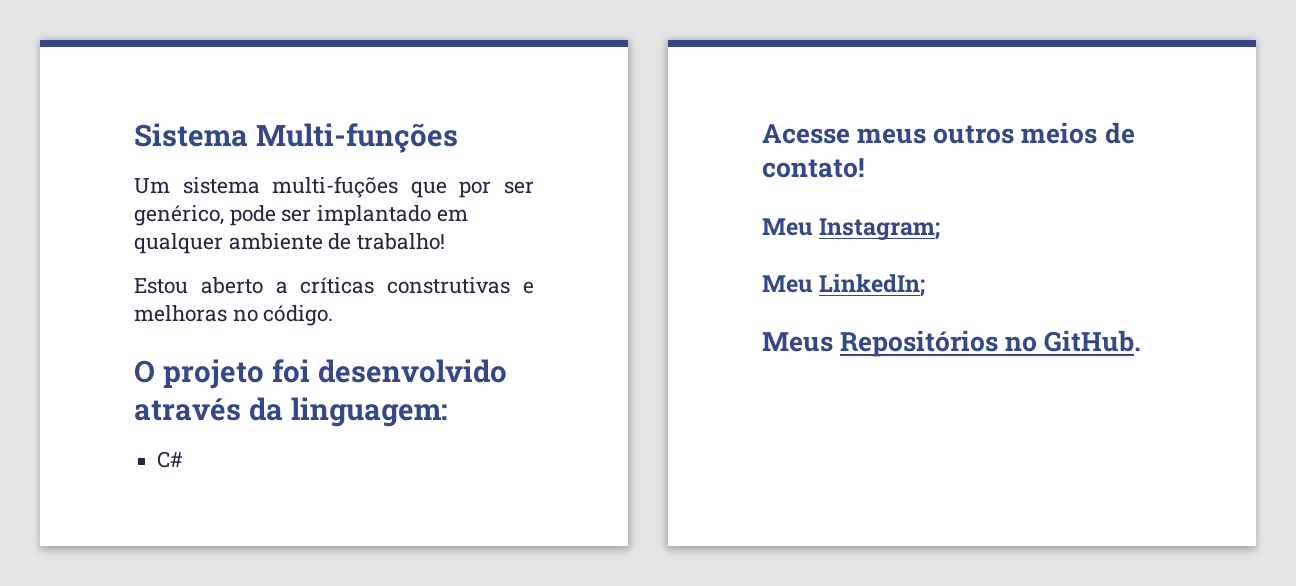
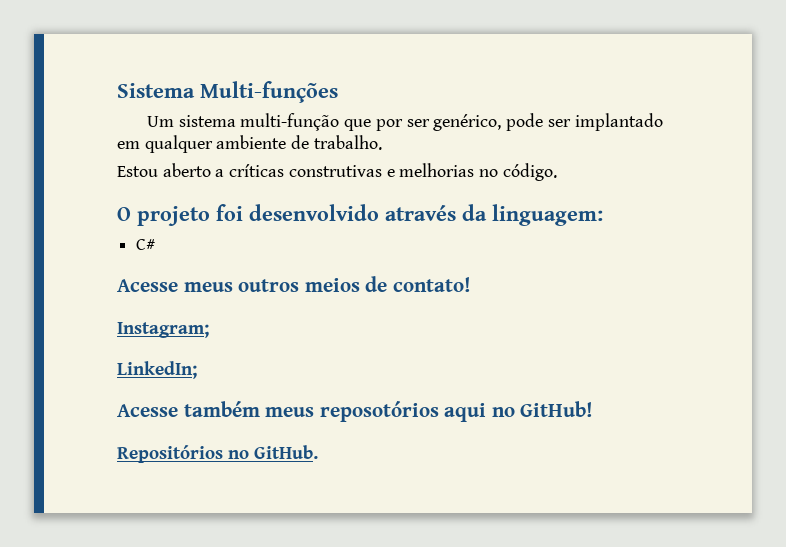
- Um sistema multi-fuções que por ser genérico, pode ser implantado em qualquer ambiente de trabalho!
+ Um sistema multi-função que por ser genérico, pode ser implantado em qualquer ambiente de trabalho.
- Estou aberto a críticas construtivas e melhoras no código.
+ Estou aberto a críticas construtivas e melhorias no código.
- Meu Instagram;
+ Instagram;
- Meu LinkedIn;
+ LinkedIn;
- Meus Repositórios no GitHub.
+ Acesse também meus reposotórios aqui no GitHub!
+ Repositórios no GitHub.

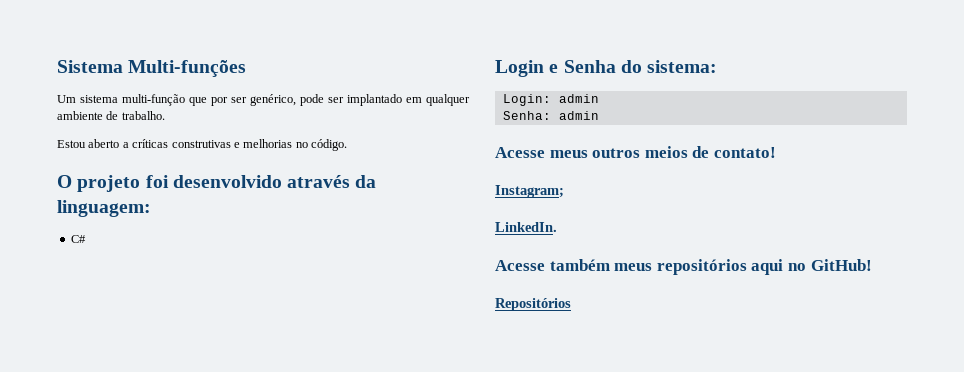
+ Login e Senha do sistema:
+ Login: admin
+ Senha: admin
- LinkedIn;
+ LinkedIn.
- Acesse também meus reposotórios aqui no GitHub!
+ Acesse também meus repositórios aqui no GitHub!
- Repositórios no GitHub.
+ Repositórios

